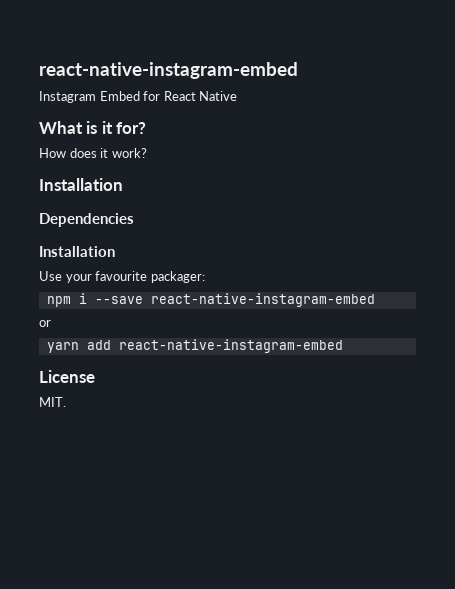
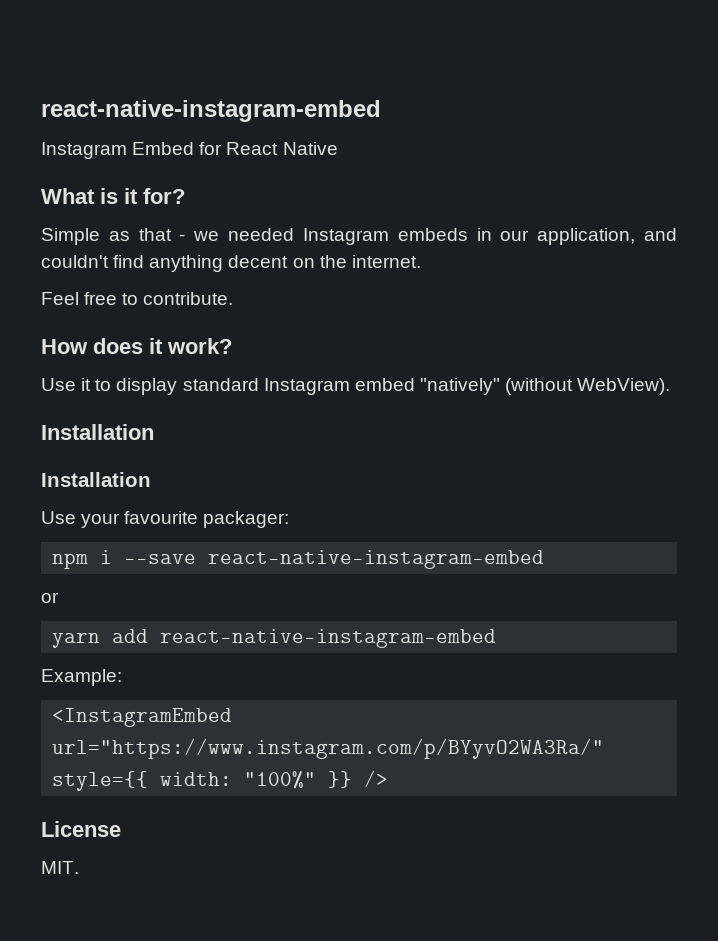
+ Simple as that - we needed Instagram embeds in our application, and couldn't find anything decent on the internet.
+ Feel free to contribute.
  How does it work?
+ Use it to display standard Instagram embed "natively" (without WebView).
  Installation
- Dependencies
+ Example:
+ <InstagramEmbed url="https://www.instagram.com/p/BYyvO2WA3Ra/" style={{ width: "100%" }} />

